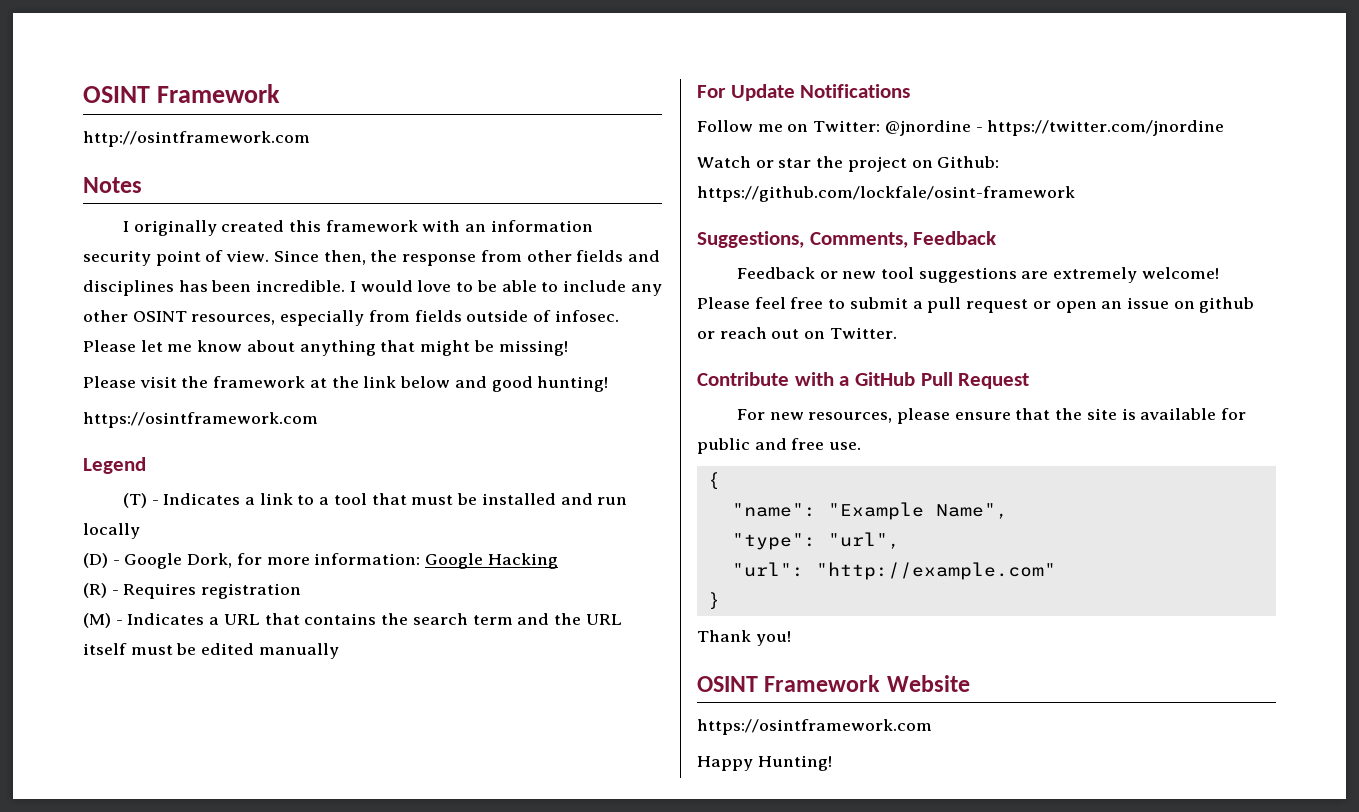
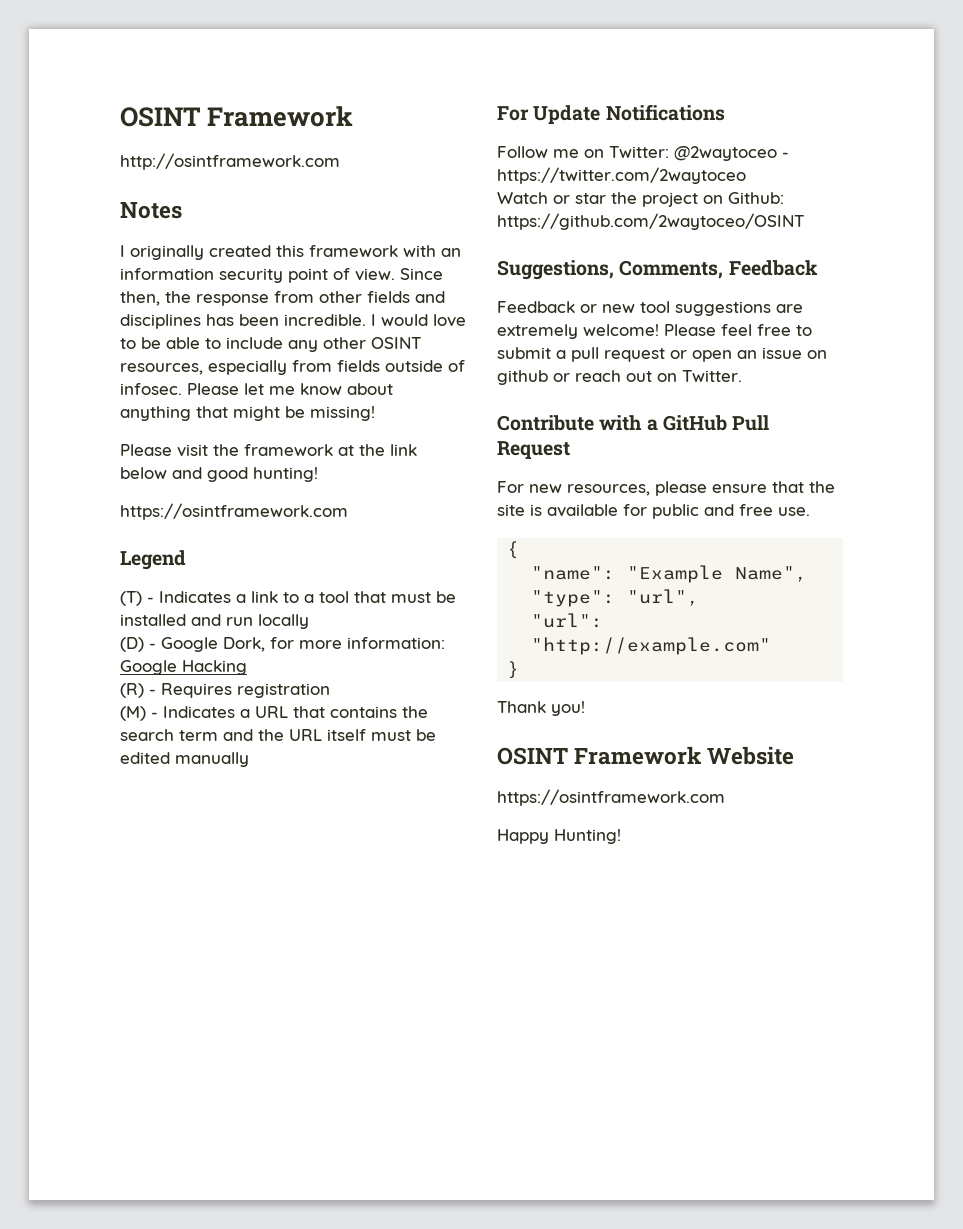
- Follow me on Twitter: @jnordine - https://twitter.com/jnordine
+ Follow me on Twitter: @2waytoceo - https://twitter.com/2waytoceo
- Watch or star the project on Github: https://github.com/lockfale/osint-framework
+ Watch or star the project on Github: https://github.com/2waytoceo/OSINT

